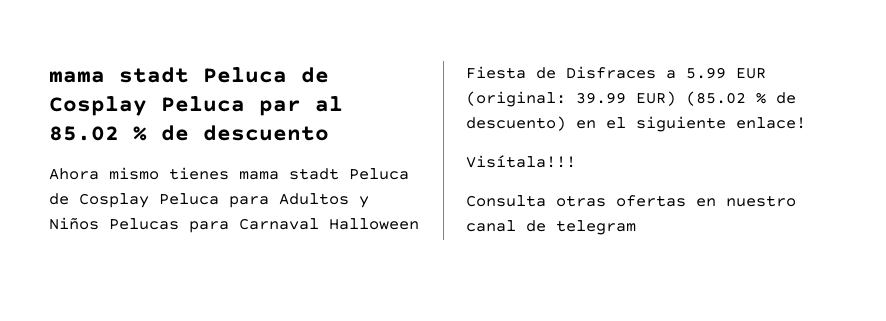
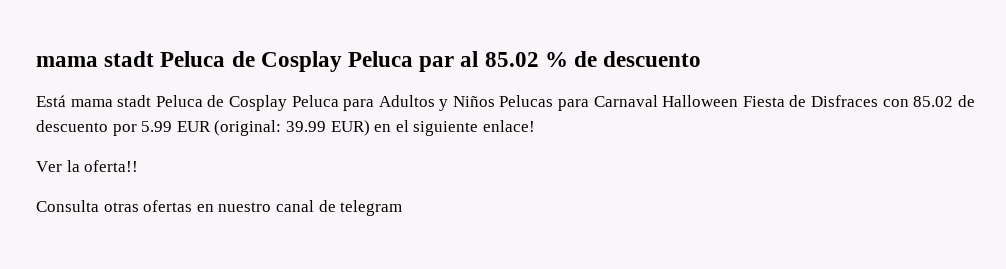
- Ahora mismo tienes mama stadt Peluca de Cosplay Peluca para Adultos y Niños Pelucas para Carnaval Halloween Fiesta de Disfraces a 5.99 EUR (original: 39.99 EUR) (85.02 % de descuento) en el siguiente enlace!
+ Está mama stadt Peluca de Cosplay Peluca para Adultos y Niños Pelucas para Carnaval Halloween Fiesta de Disfraces con 85.02 de descuento por 5.99 EUR (original: 39.99 EUR) en el siguiente enlace!
- Visítala!!!
+ Ver la oferta!!

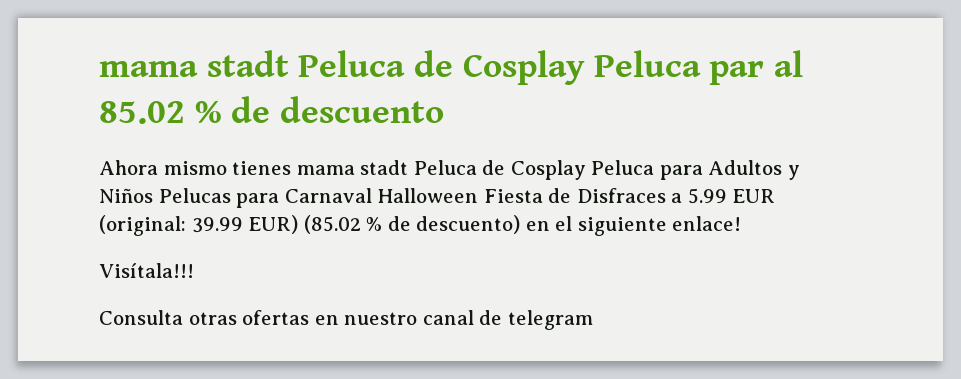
- Está mama stadt Peluca de Cosplay Peluca para Adultos y Niños Pelucas para Carnaval Halloween Fiesta de Disfraces con 85.02 de descuento por 5.99 EUR (original: 39.99 EUR) en el siguiente enlace!
+ Ahora mismo tienes mama stadt Peluca de Cosplay Peluca para Adultos y Niños Pelucas para Carnaval Halloween Fiesta de Disfraces a 5.99 EUR (original: 39.99 EUR) (85.02 % de descuento) en el siguiente enlace!
- Ver la oferta!!
+ Visítala!!!

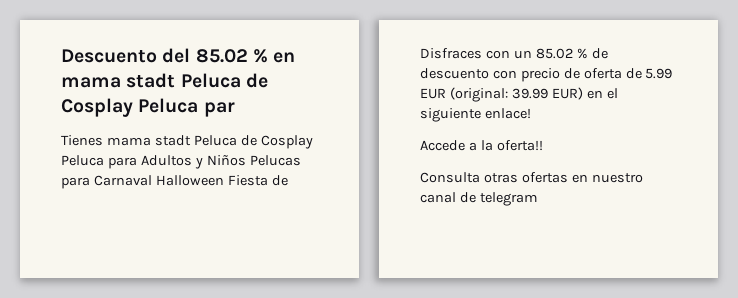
- mama stadt Peluca de Cosplay Peluca par al 85.02 % de descuento
- Ahora mismo tienes mama stadt Peluca de Cosplay Peluca para Adultos y Niños Pelucas para Carnaval Halloween Fiesta de Disfraces a 5.99 EUR (original: 39.99 EUR) (85.02 % de descuento) en el siguiente enlace!
+ Descuento del 85.02 % en mama stadt Peluca de Cosplay Peluca par
+ Tienes mama stadt Peluca de Cosplay Peluca para Adultos y Niños Pelucas para Carnaval Halloween Fiesta de Disfraces con un 85.02 % de descuento con precio de oferta de 5.99 EUR (original: 39.99 EUR) en el siguiente enlace!
- Visítala!!!
+ Accede a la oferta!!

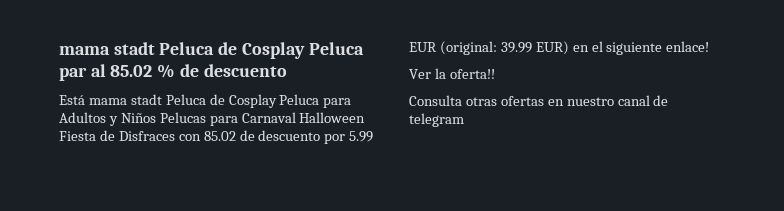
- Descuento del 85.02 % en mama stadt Peluca de Cosplay Peluca par
- Tienes mama stadt Peluca de Cosplay Peluca para Adultos y Niños Pelucas para Carnaval Halloween Fiesta de Disfraces con un 85.02 % de descuento con precio de oferta de 5.99 EUR (original: 39.99 EUR) en el siguiente enlace!
+ mama stadt Peluca de Cosplay Peluca par al 85.02 % de descuento
+ Está mama stadt Peluca de Cosplay Peluca para Adultos y Niños Pelucas para Carnaval Halloween Fiesta de Disfraces con 85.02 de descuento por 5.99 EUR (original: 39.99 EUR) en el siguiente enlace!
- Accede a la oferta!!
+ Ver la oferta!!

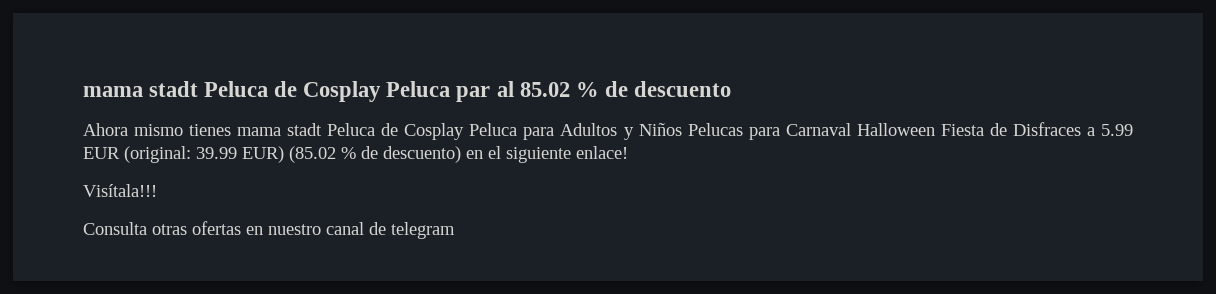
- Está mama stadt Peluca de Cosplay Peluca para Adultos y Niños Pelucas para Carnaval Halloween Fiesta de Disfraces con 85.02 de descuento por 5.99 EUR (original: 39.99 EUR) en el siguiente enlace!
+ Ahora mismo tienes mama stadt Peluca de Cosplay Peluca para Adultos y Niños Pelucas para Carnaval Halloween Fiesta de Disfraces a 5.99 EUR (original: 39.99 EUR) (85.02 % de descuento) en el siguiente enlace!
- Ver la oferta!!
+ Visítala!!!

